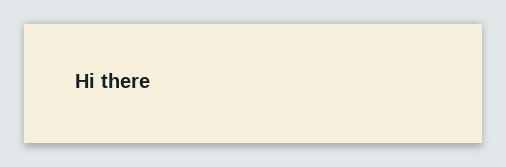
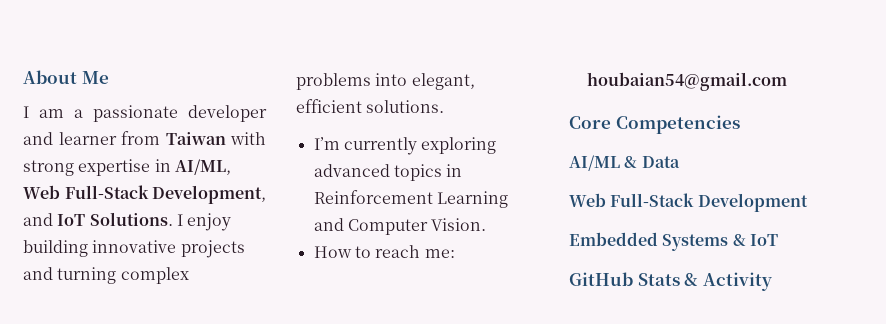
- Hi there
+ About Me
+ I am a passionate developer and learner from Taiwan with strong expertise in AI/ML, Web Full-Stack Development, and IoT Solutions. I enjoy building innovative projects and turning complex problems into elegant, efficient solutions.
+ I’m currently exploring advanced topics in Reinforcement Learning and Computer Vision.
+ How to reach me: houbaian54@gmail.com
+ Core Competencies
+ AI/ML & Data
+ Web Full-Stack Development
+ Embedded Systems & IoT
+ GitHub Stats & Activity

